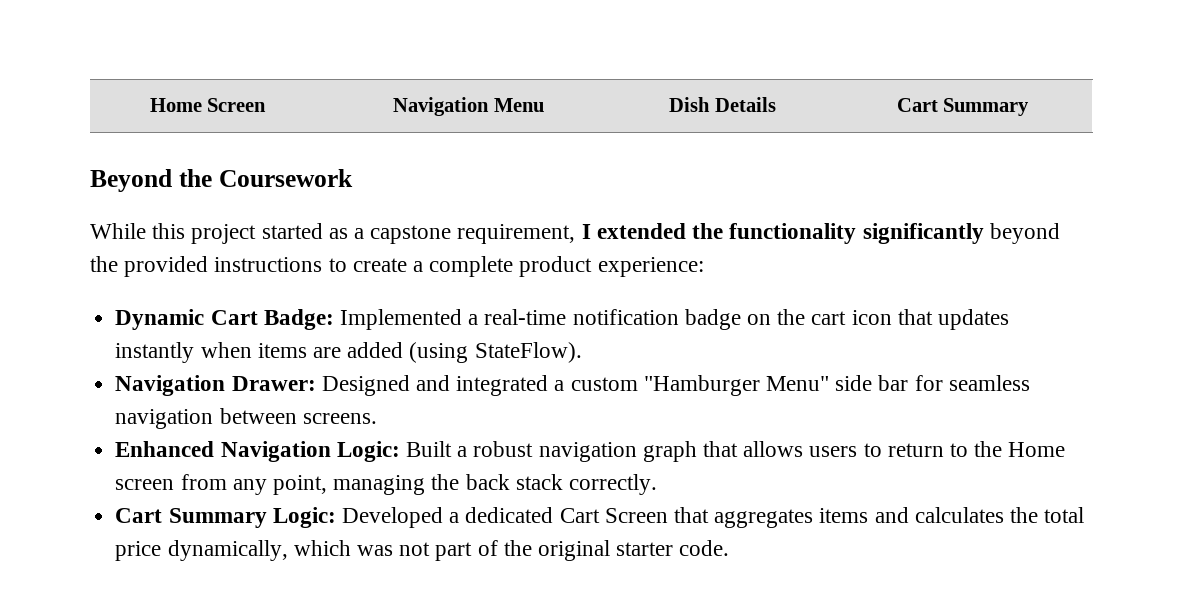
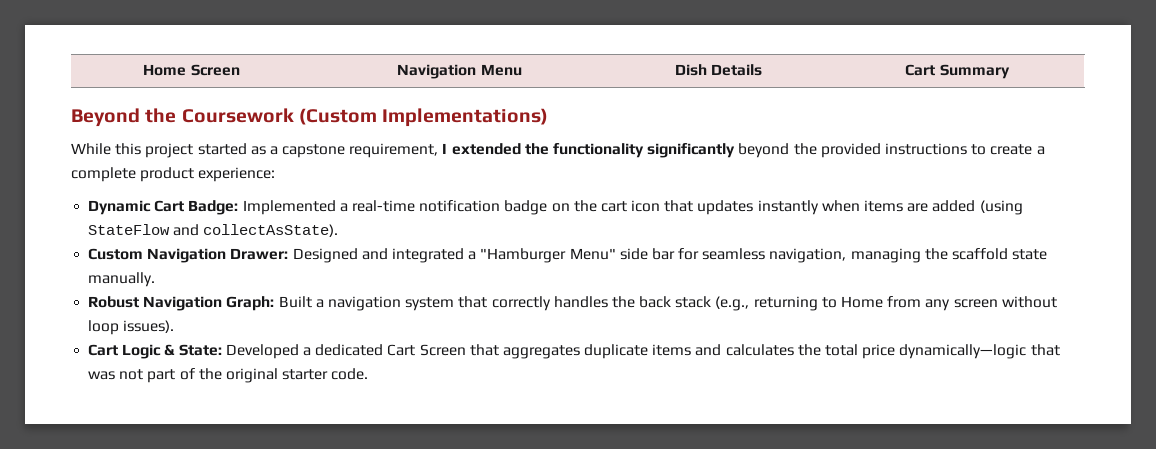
- Beyond the Coursework
+ Beyond the Coursework (Custom Implementations)
- Dynamic Cart Badge: Implemented a real-time notification badge on the cart icon that updates instantly when items are added (using StateFlow).
- Navigation Drawer: Designed and integrated a custom "Hamburger Menu" side bar for seamless navigation between screens.
- Enhanced Navigation Logic: Built a robust navigation graph that allows users to return to the Home screen from any point, managing the back stack correctly.
- Cart Summary Logic: Developed a dedicated Cart Screen that aggregates items and calculates the total price dynamically, which was not part of the original starter code.
+ Dynamic Cart Badge: Implemented a real-time notification badge on the cart icon that updates instantly when items are added (using StateFlow and collectAsState).
+ Custom Navigation Drawer: Designed and integrated a "Hamburger Menu" side bar for seamless navigation, managing the scaffold state manually.
+ Robust Navigation Graph: Built a navigation system that correctly handles the back stack (e.g., returning to Home from any screen without loop issues).
+ Cart Logic & State: Developed a dedicated Cart Screen that aggregates duplicate items and calculates the total price dynamically—logic that was not part of the original starter code.

